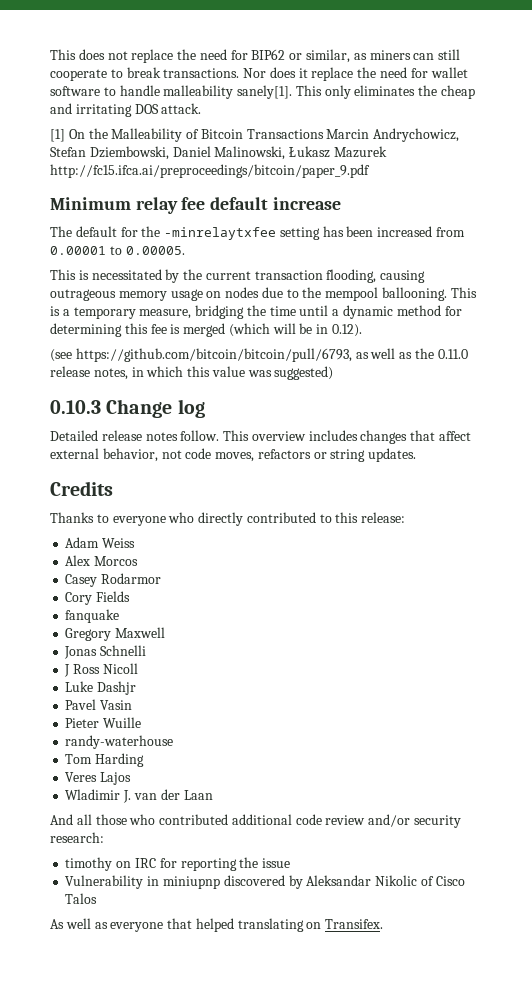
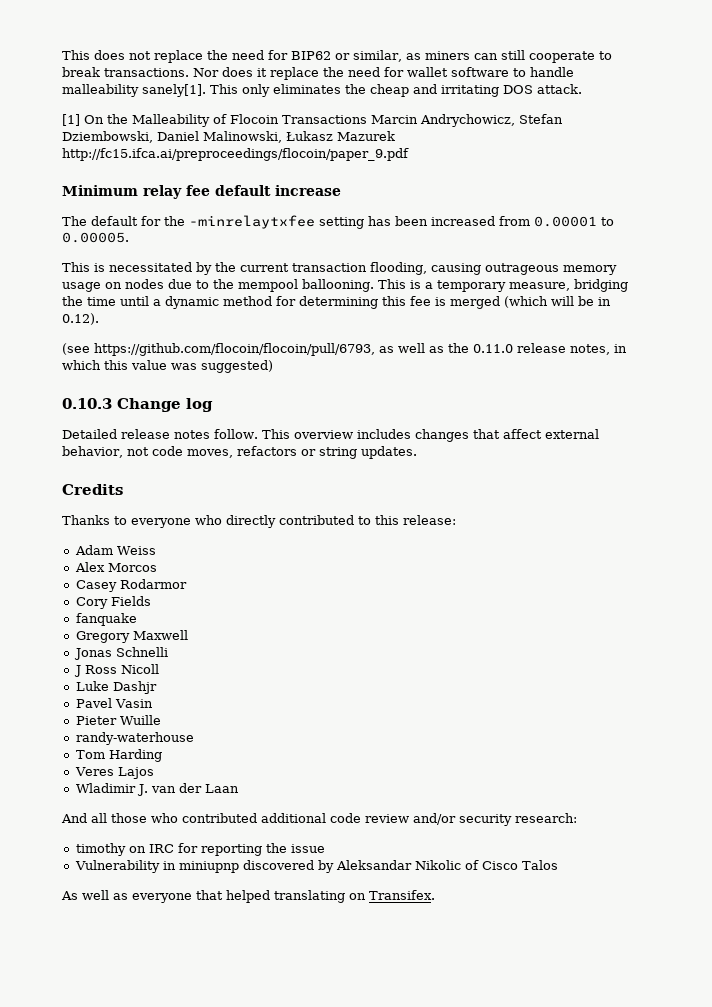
- [1] On the Malleability of Bitcoin Transactions Marcin Andrychowicz, Stefan Dziembowski, Daniel Malinowski, Łukasz Mazurek http://fc15.ifca.ai/preproceedings/bitcoin/paper_9.pdf
+ [1] On the Malleability of Flocoin Transactions Marcin Andrychowicz, Stefan Dziembowski, Daniel Malinowski, Łukasz Mazurek http://fc15.ifca.ai/preproceedings/flocoin/paper_9.pdf
- (see https://github.com/bitcoin/bitcoin/pull/6793, as well as the 0.11.0 release notes, in which this value was suggested)
+ (see https://github.com/flocoin/flocoin/pull/6793, as well as the 0.11.0 release notes, in which this value was suggested)

